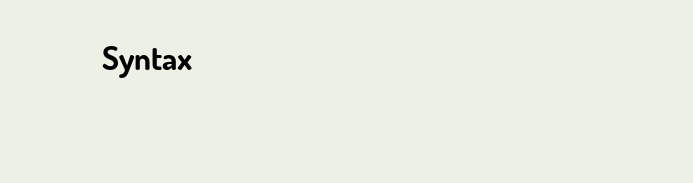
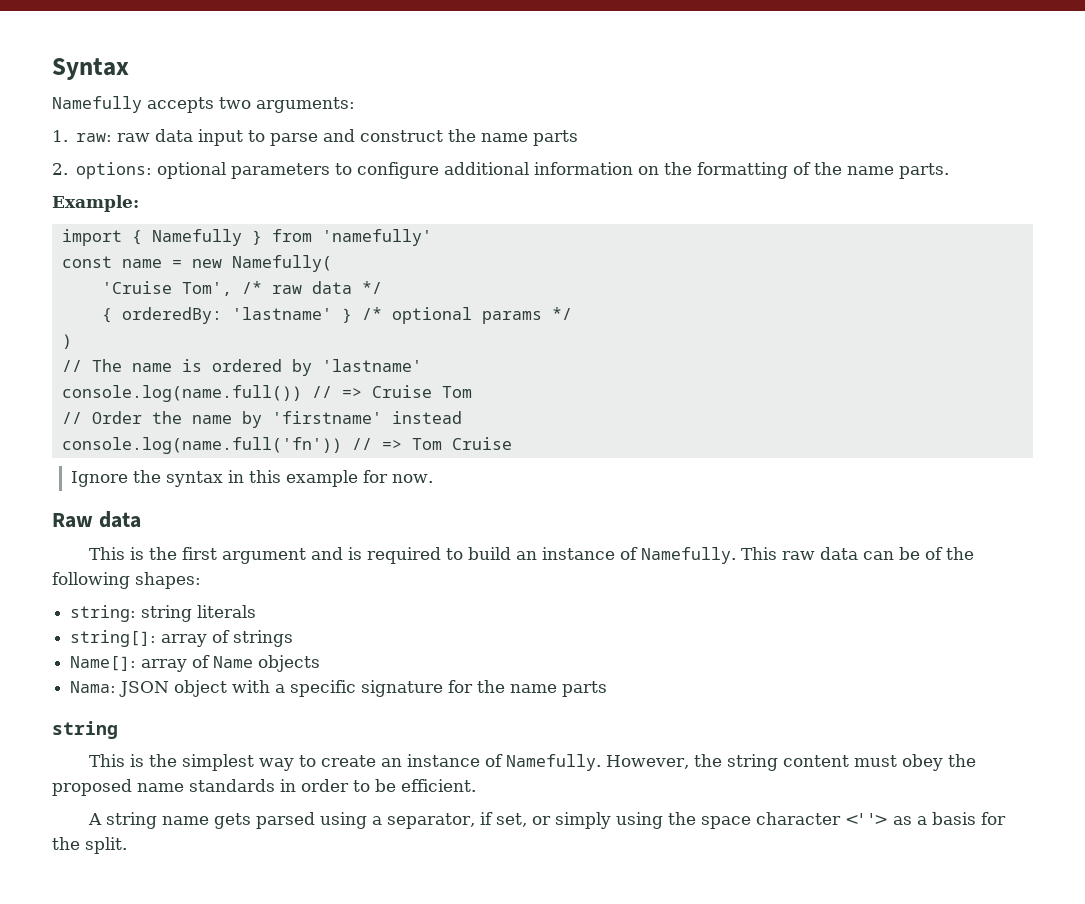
+ Namefully accepts two arguments:
+ 1. raw: raw data input to parse and construct the name parts
+ 2. options: optional parameters to configure additional information on the formatting of the name parts.
+ Example:
+ import { Namefully } from 'namefully'
+ const name = new Namefully(
+ 'Cruise Tom', /* raw data */
+ { orderedBy: 'lastname' } /* optional params */
+ )
+ // The name is ordered by 'lastname'
+ console.log(name.full()) // => Cruise Tom
+ // Order the name by 'firstname' instead
+ console.log(name.full('fn')) // => Tom Cruise
+ Ignore the syntax in this example for now.
+ Raw data
+ This is the first argument and is required to build an instance of Namefully. This raw data can be of the following shapes:
+ string: string literals
+ string[]: array of strings
+ Name[]: array of Name objects
+ Nama: JSON object with a specific signature for the name parts
+ string
+ This is the simplest way to create an instance of Namefully. However, the string content must obey the proposed name standards in order to be efficient.
+ A string name gets parsed using a separator, if set, or simply using the space character <' '> as a basis for the split.

